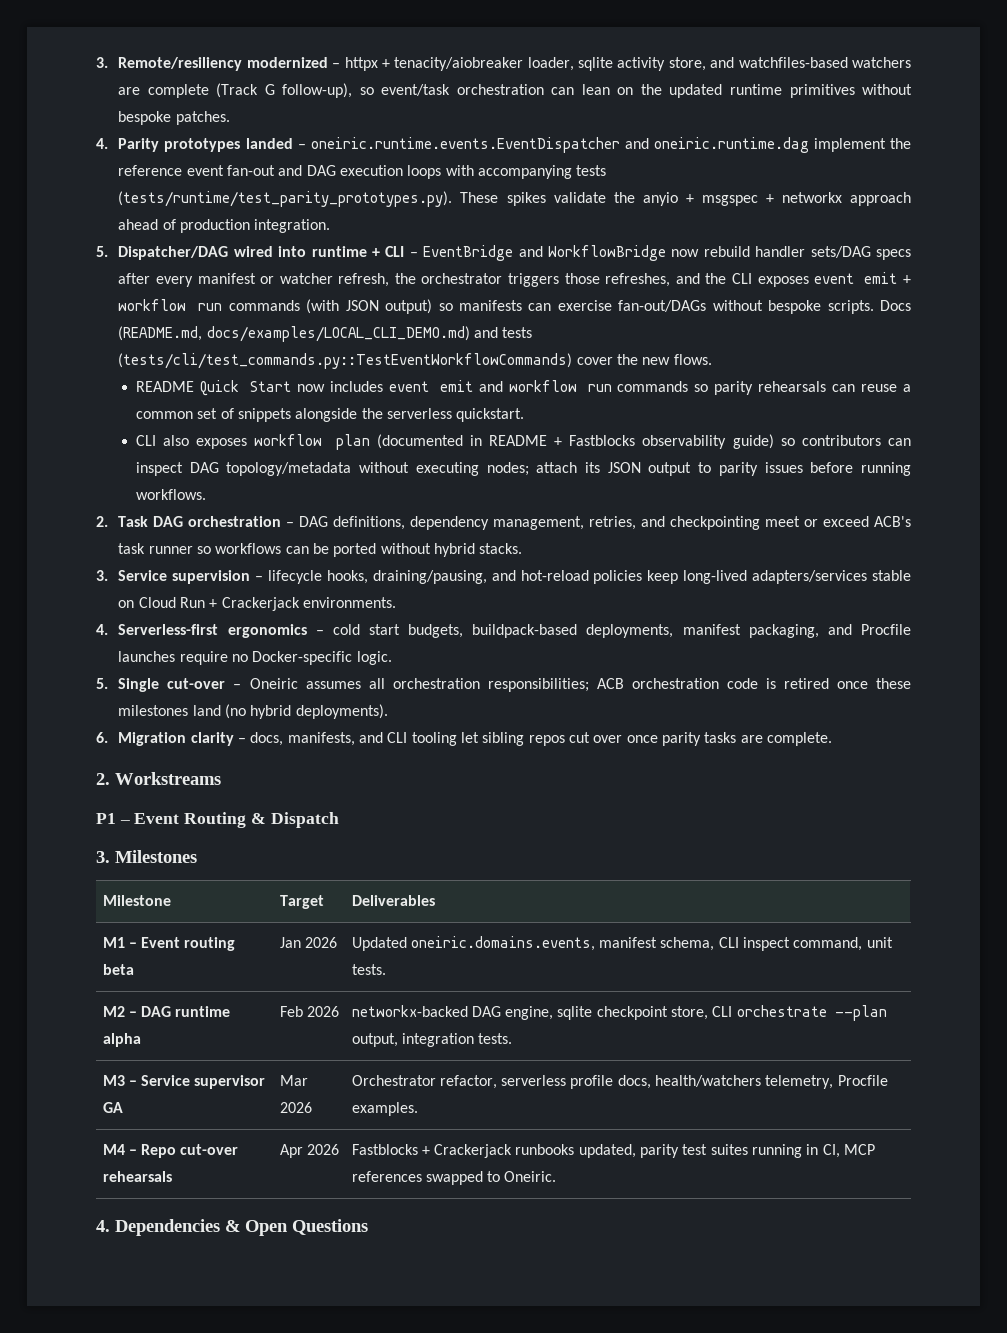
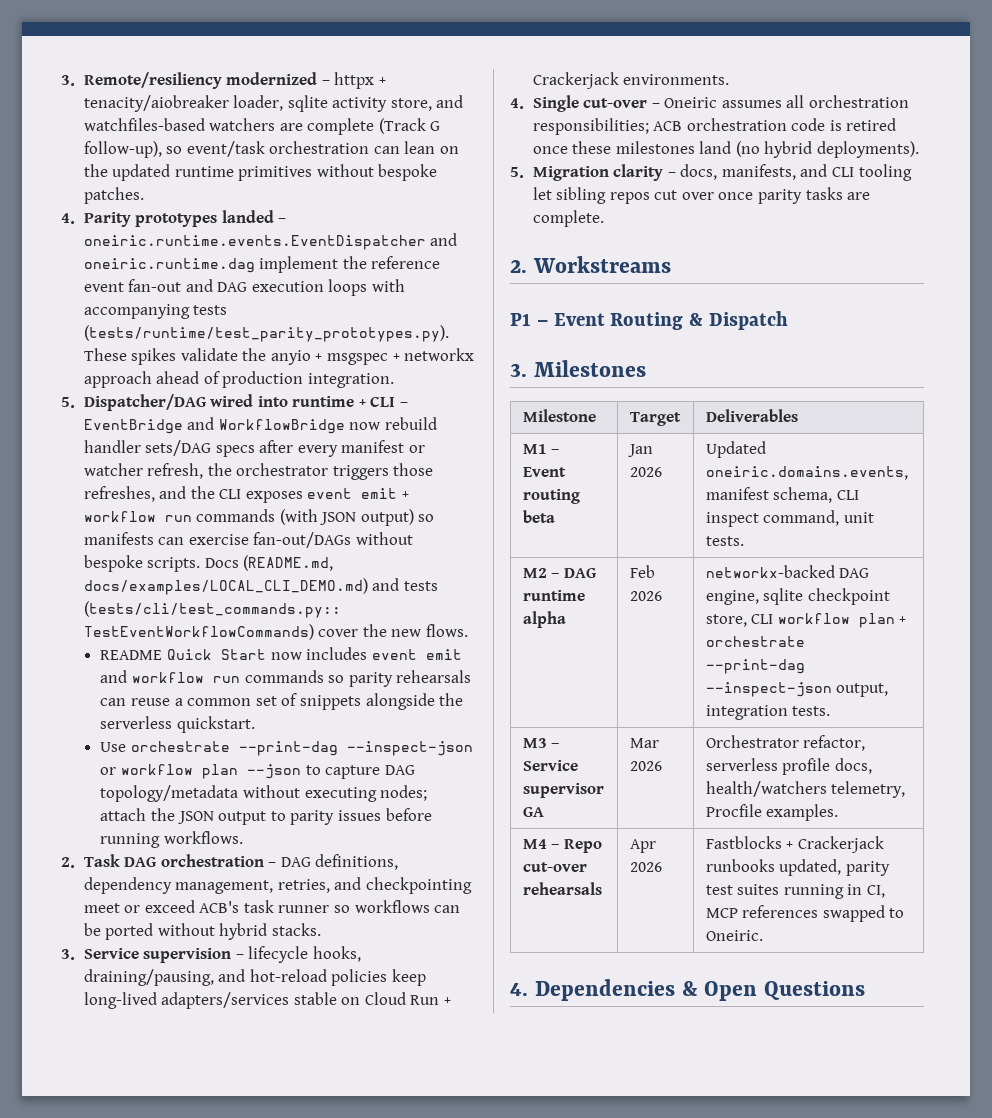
- CLI also exposes workflow plan (documented in README + Fastblocks observability guide) so contributors can inspect DAG topology/metadata without executing nodes; attach its JSON output to parity issues before running workflows.
+ Use orchestrate --print-dag --inspect-json or workflow plan --json to capture DAG topology/metadata without executing nodes; attach the JSON output to parity issues before running workflows.
- 4. Serverless-first ergonomics – cold start budgets, buildpack-based deployments, manifest packaging, and Procfile launches require no Docker-specific logic.
- 5. Single cut-over – Oneiric assumes all orchestration responsibilities; ACB orchestration code is retired once these milestones land (no hybrid deployments).
+ 4. Single cut-over – Oneiric assumes all orchestration responsibilities; ACB orchestration code is retired once these milestones land (no hybrid deployments).
- 6. Migration clarity – docs, manifests, and CLI tooling let sibling repos cut over once parity tasks are complete.
+ 5. Migration clarity – docs, manifests, and CLI tooling let sibling repos cut over once parity tasks are complete.
- M2 – DAG runtime alpha | Feb 2026 | networkx-backed DAG engine, sqlite checkpoint store, CLI orchestrate --plan output, integration tests.
+ M2 – DAG runtime alpha | Feb 2026 | networkx-backed DAG engine, sqlite checkpoint store, CLI workflow plan + orchestrate --print-dag --inspect-json output, integration tests.

